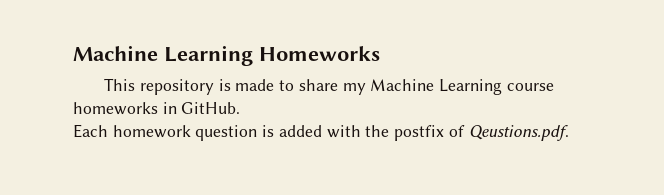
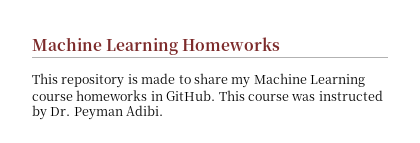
- This repository is made to share my Machine Learning course homeworks in GitHub.
- Each homework question is added with the postfix of Qeustions.pdf.
+ This repository is made to share my Machine Learning course homeworks in GitHub. This course was instructed by Dr. Peyman Adibi.

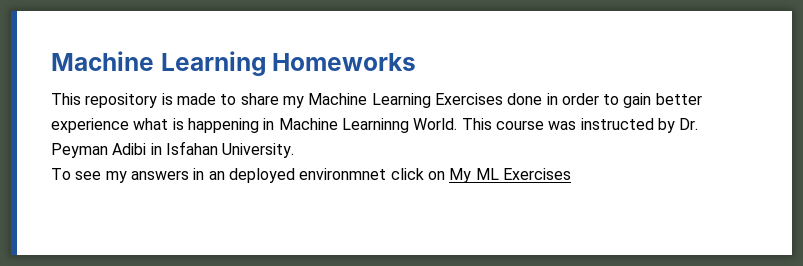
- This repository is made to share my Machine Learning course homeworks in GitHub.
+ This repository is made to share my Machine Learning Exercises done in order to gain better experience what is happening in Machine Learninng World.
- This course was instructed by Dr. Peyman Adibi.
+ This course was instructed by Dr. Peyman Adibi in Isfahan University.
+ To see my answers in an deployed environmnet click on My ML Exercises

